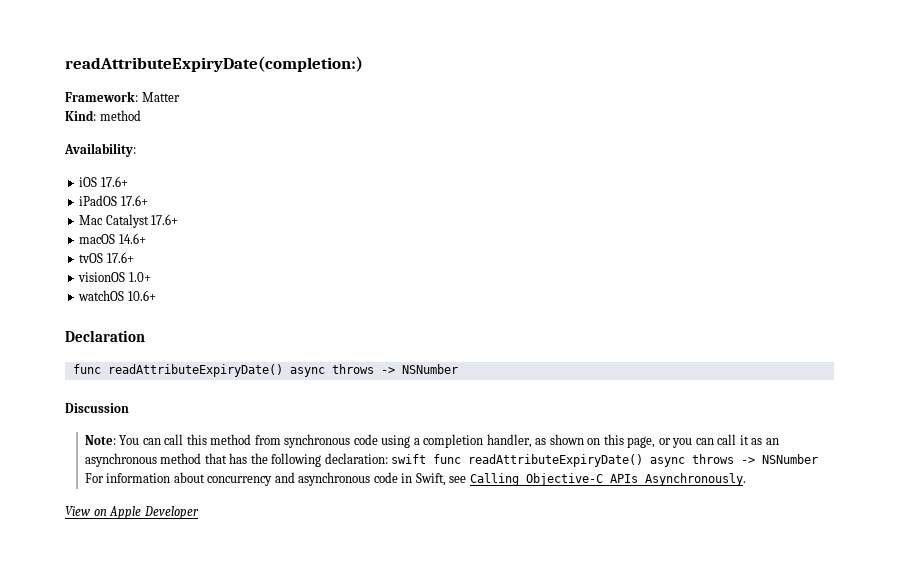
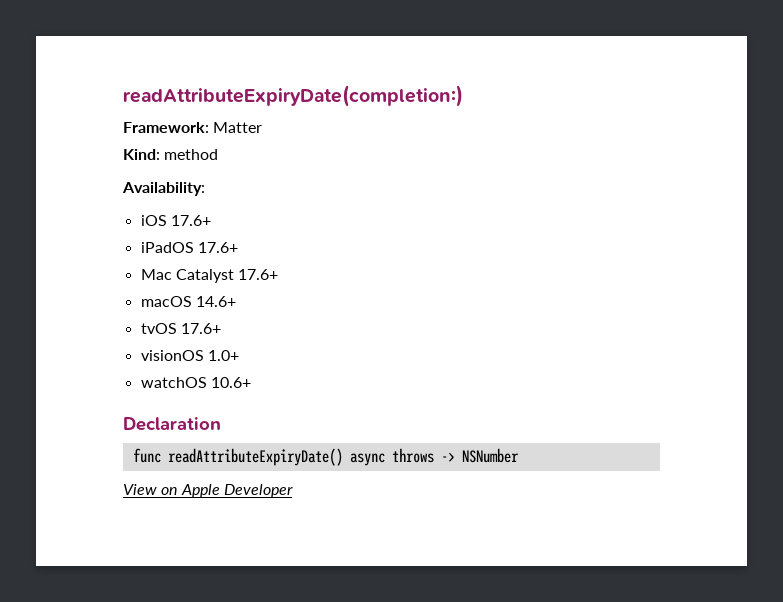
- Discussion
- Note: You can call this method from synchronous code using a completion handler, as shown on this page, or you can call it as an asynchronous method that has the following declaration: swift func readAttributeExpiryDate() async throws -> NSNumber For information about concurrency and asynchronous code in Swift, see Calling Objective-C APIs Asynchronously.

